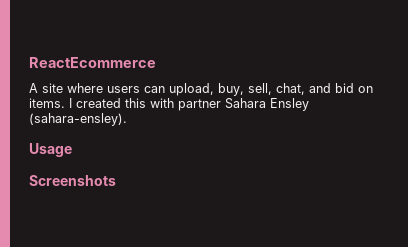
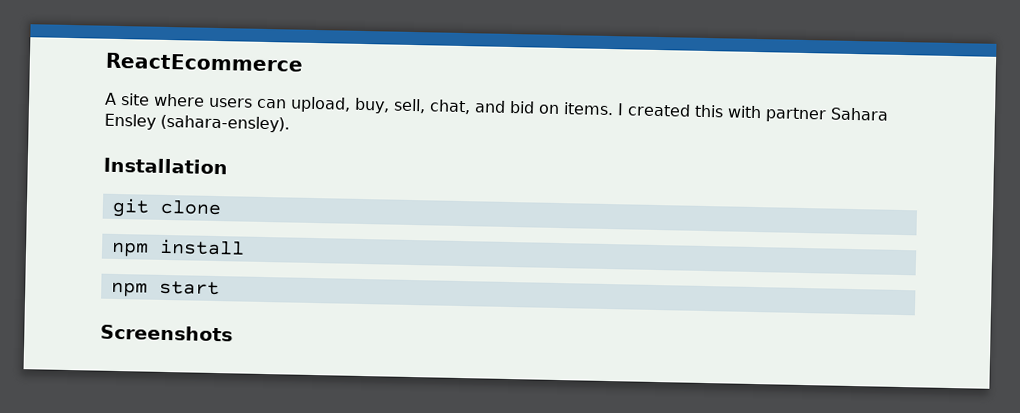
- Usage
+ Installation
+ git clone
+ npm install
+ npm start

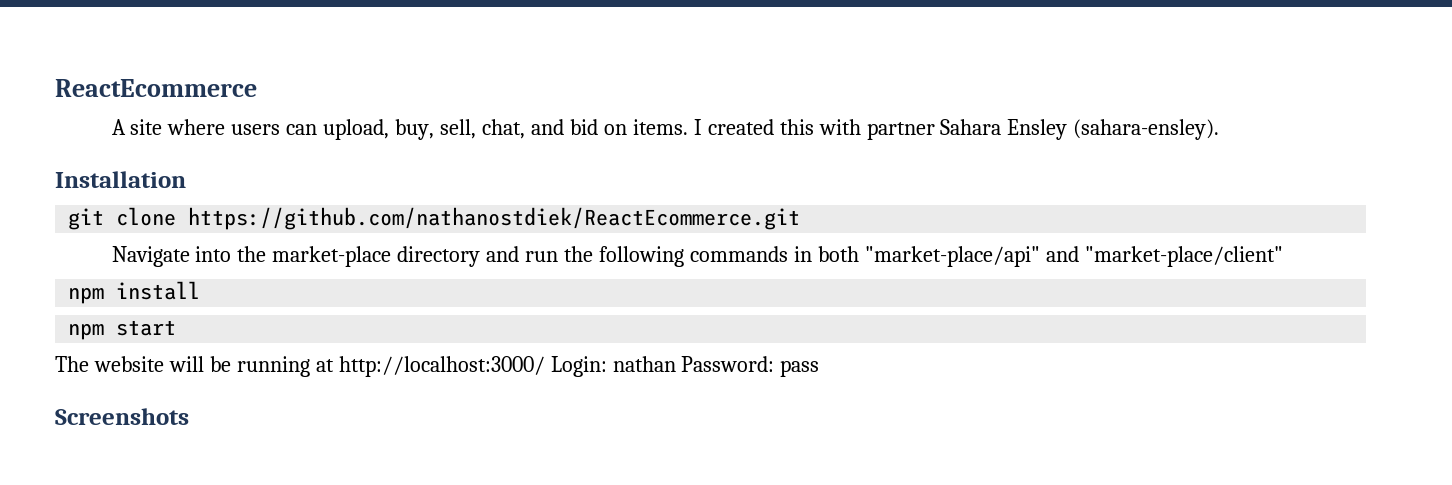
- git clone
+ git clone https://github.com/nathanostdiek/ReactEcommerce.git
+ Navigate into the market-place directory and run the following commands in both "market-place/api" and "market-place/client"
  npm install
  npm start
+ The website will be running at http://localhost:3000/ Login: nathan Password: pass

